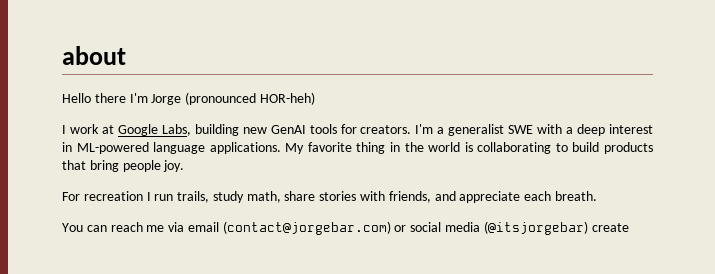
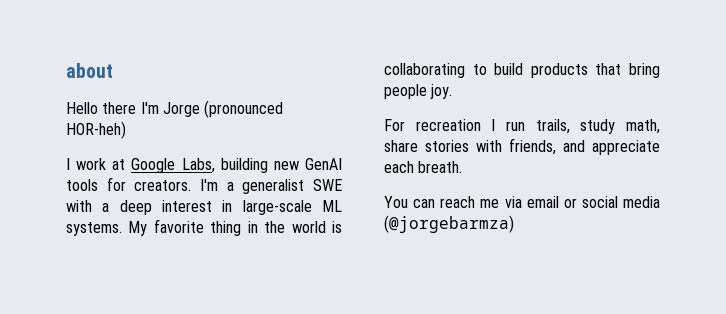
- I'm a generalist SWE with a deep interest in ML-powered language applications.
+ I'm a generalist SWE with a deep interest in large‑scale ML systems.
- You can reach me via email (contact@jorgebar.com) or social media (@itsjorgebar) create
+ You can reach me via email or social media (@jorgebarmza)

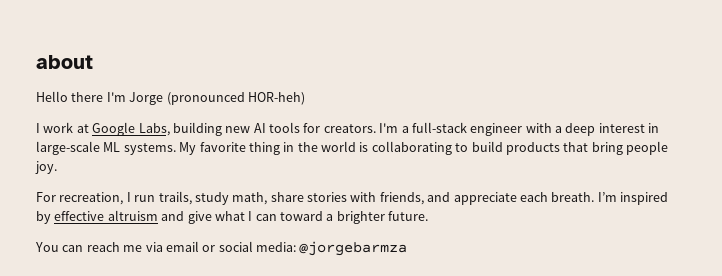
- I work at Google Labs, building new GenAI tools for creators.
+ I work at Google Labs, building new AI tools for creators.
- I'm a generalist SWE with a deep interest in large‑scale ML systems.
+ I'm a full‑stack engineer with a deep interest in large‑scale ML systems.
- For recreation I run trails, study math, share stories with friends, and appreciate each breath.
+ For recreation, I run trails, study math, share stories with friends, and appreciate each breath. I’m inspired by effective altruism and give what I can toward a brighter future.
- You can reach me via email or social media (@jorgebarmza)
+ You can reach me via email or social media: @jorgebarmza

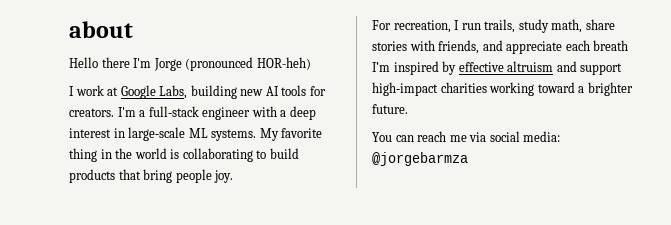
- For recreation, I run trails, study math, share stories with friends, and appreciate each breath. I’m inspired by effective altruism and give what I can toward a brighter future.
+ For recreation, I run trails, study math, share stories with friends, and appreciate each breath I’m inspired by effective altruism and support high‑impact charities working toward a brighter future.
- You can reach me via email or social media: @jorgebarmza
+ You can reach me via social media: @jorgebarmza

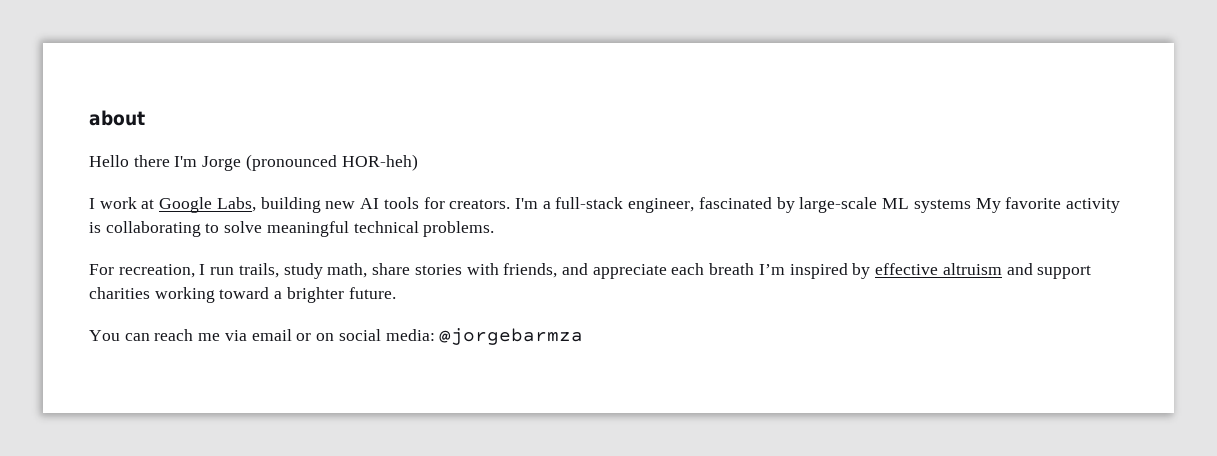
- I'm a full‑stack engineer with a deep interest in large‑scale ML systems. My favorite thing in the world is collaborating to build products that bring people joy.
+ I'm a full‑stack engineer, fascinated by large‑scale ML systems My favorite activity is collaborating to solve meaningful technical problems.
- For recreation, I run trails, study math, share stories with friends, and appreciate each breath I’m inspired by effective altruism and support high‑impact charities working toward a brighter future.
+ For recreation, I run trails, study math, share stories with friends, and appreciate each breath I’m inspired by effective altruism and support charities working toward a brighter future.
- You can reach me via social media: @jorgebarmza
+ You can reach me via email or on social media: @jorgebarmza

